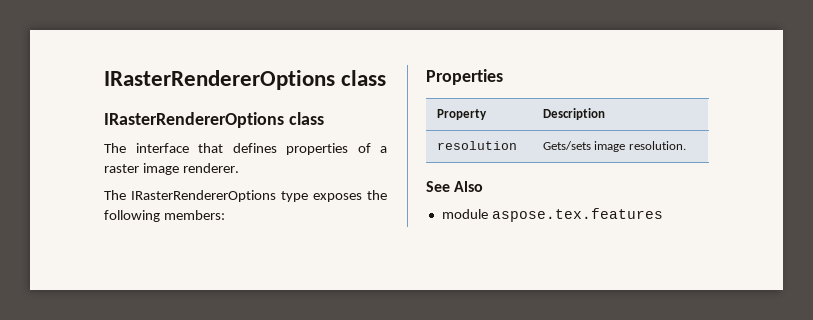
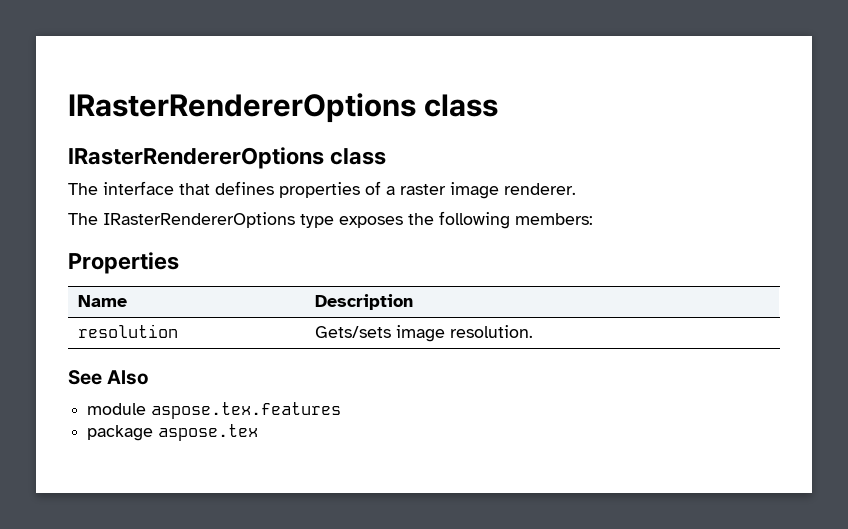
- Property | Description
+ Name | Description
+ package aspose.tex

